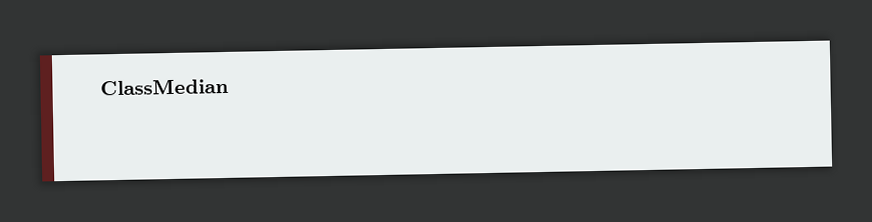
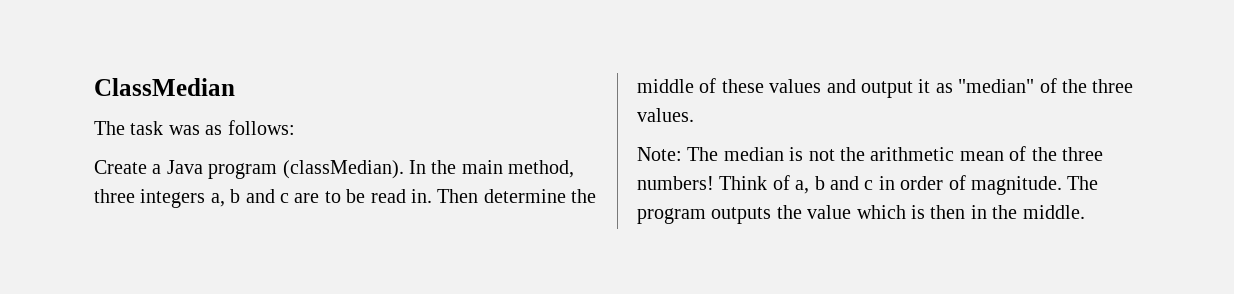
+ The task was as follows:
+ Create a Java program (classMedian). In the main method, three integers a, b and c are to be read in. Then determine the middle of these values and output it as "median" of the three values.
+ Note: The median is not the arithmetic mean of the three numbers! Think of a, b and c in order of magnitude. The program outputs the value which is then in the middle.

